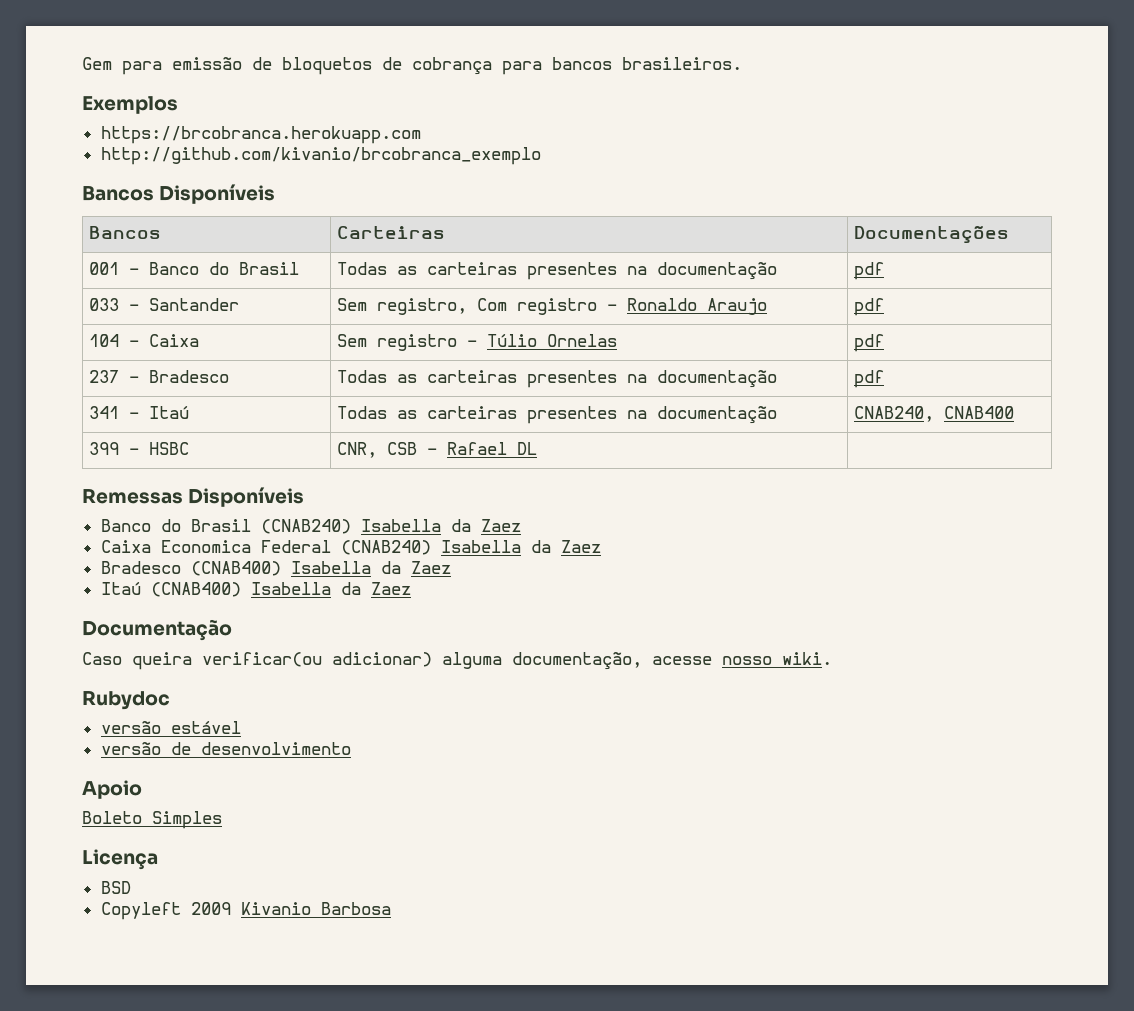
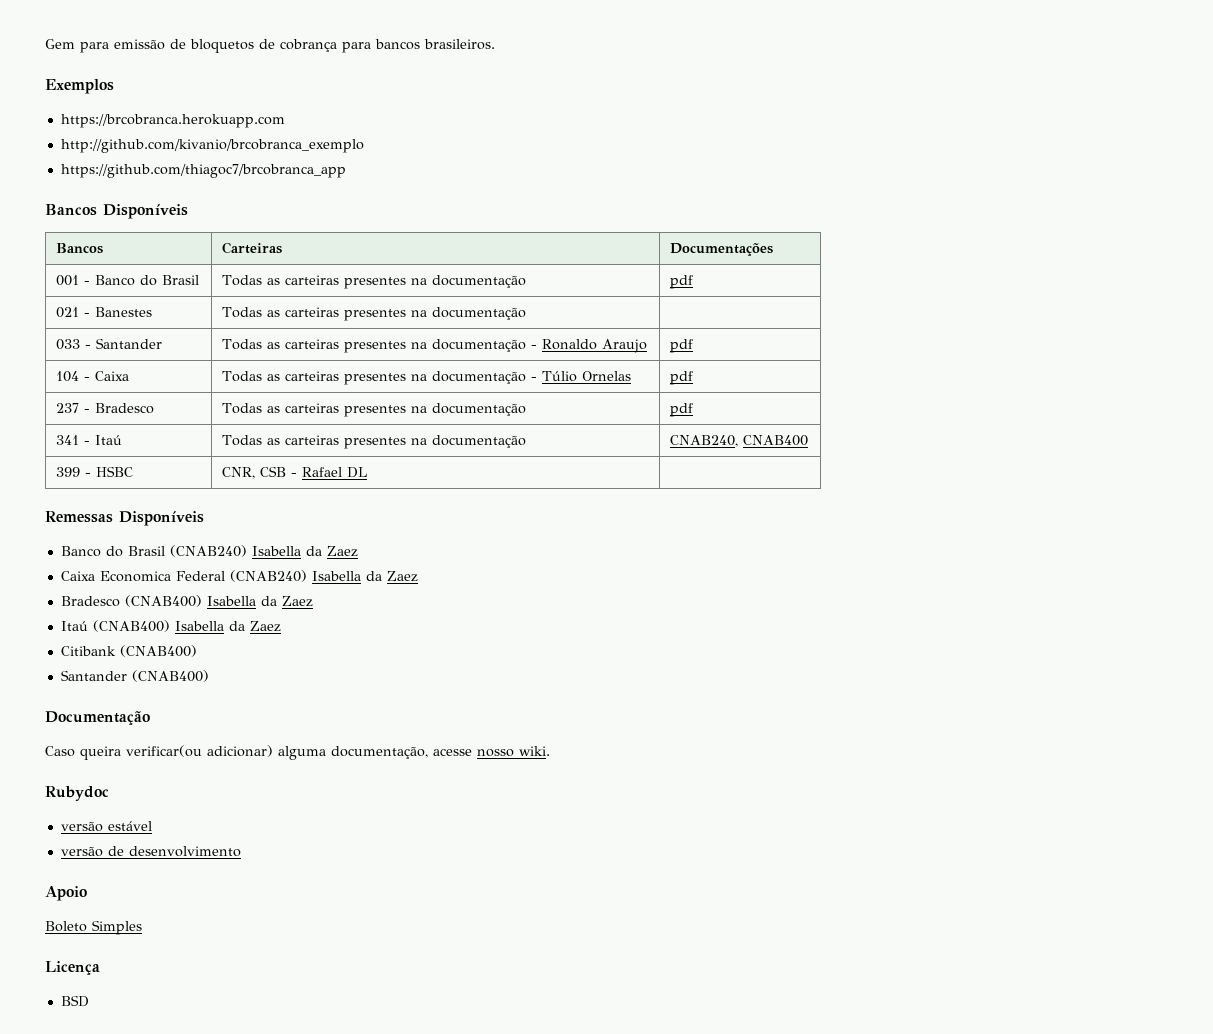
+ https://github.com/thiagoc7/brcobranca_app
- 033 - Santander | Sem registro, Com registro - Ronaldo Araujo | pdf
+ 021 - Banestes | Todas as carteiras presentes na documentação |
+ 033 - Santander | Todas as carteiras presentes na documentação - Ronaldo Araujo | pdf
- 104 - Caixa | Sem registro - Túlio Ornelas | pdf
+ 104 - Caixa | Todas as carteiras presentes na documentação - Túlio Ornelas | pdf
+ Citibank (CNAB400)
+ Santander (CNAB400)
- Copyleft 2009 Kivanio Barbosa

